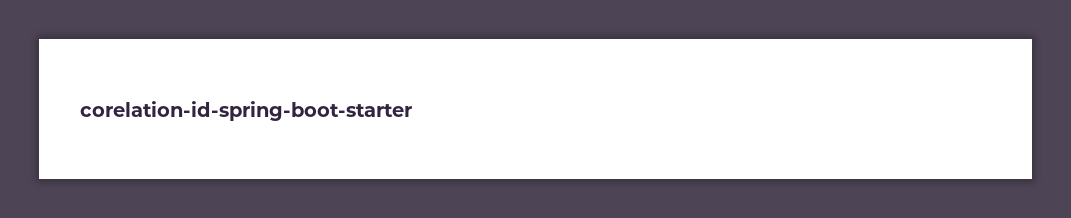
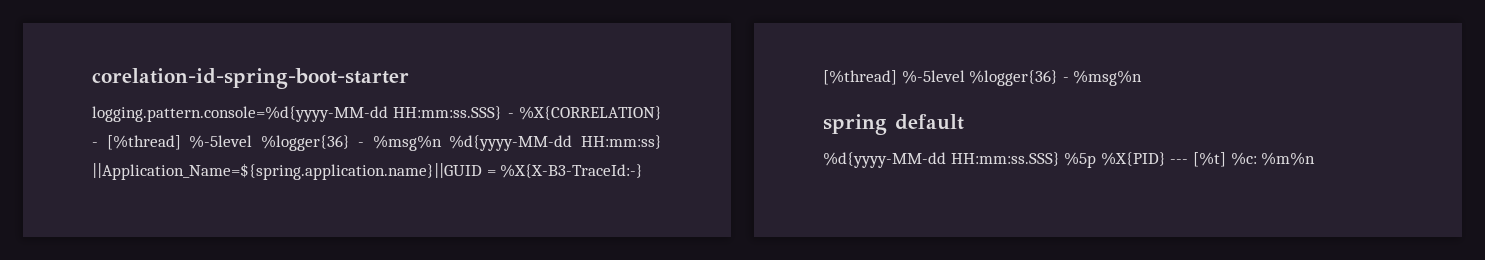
+ logging.pattern.console=%d{yyyy-MM-dd HH:mm:ss.SSS} - %X{CORRELATION} - [%thread] %-5level %logger{36} - %msg%n %d{yyyy-MM-dd HH:mm:ss} ||Application_Name=${spring.application.name}||GUID = %X{X-B3-TraceId:-} [%thread] %-5level %logger{36} - %msg%n
+ spring default
+ %d{yyyy-MM-dd HH:mm:ss.SSS} %5p %X{PID} --- [%t] %c: %m%n

